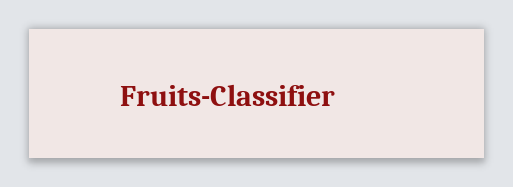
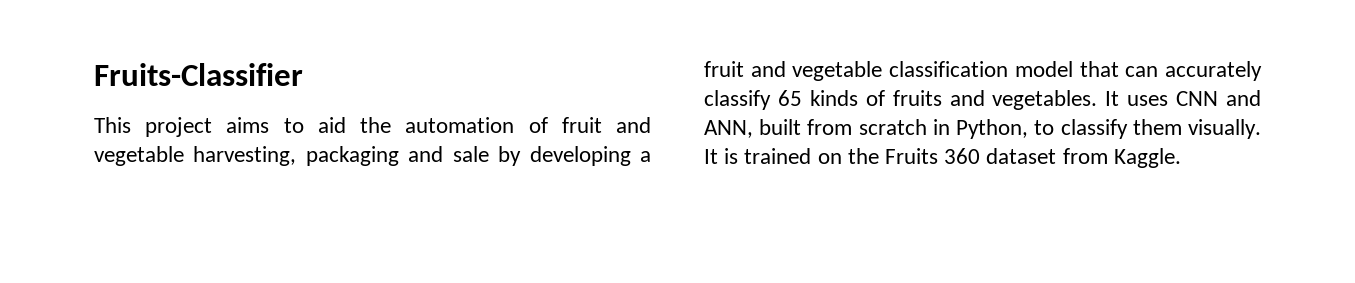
+ This project aims to aid the automation of fruit and vegetable harvesting, packaging and sale by developing a fruit and vegetable classification model that can accurately classify 65 kinds of fruits and vegetables. It uses CNN and ANN, built from scratch in Python, to classify them visually. It is trained on the Fruits 360 dataset from Kaggle.

